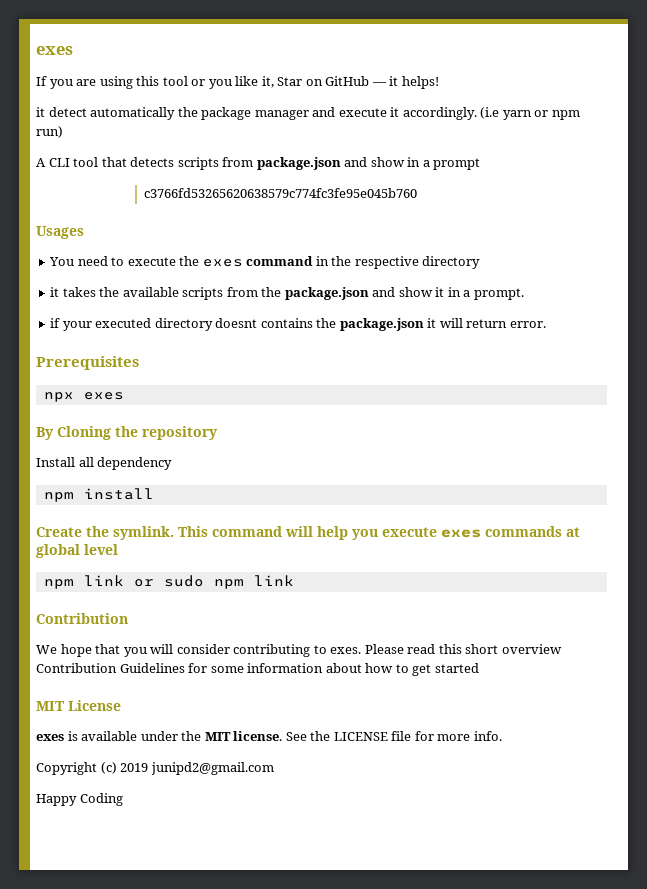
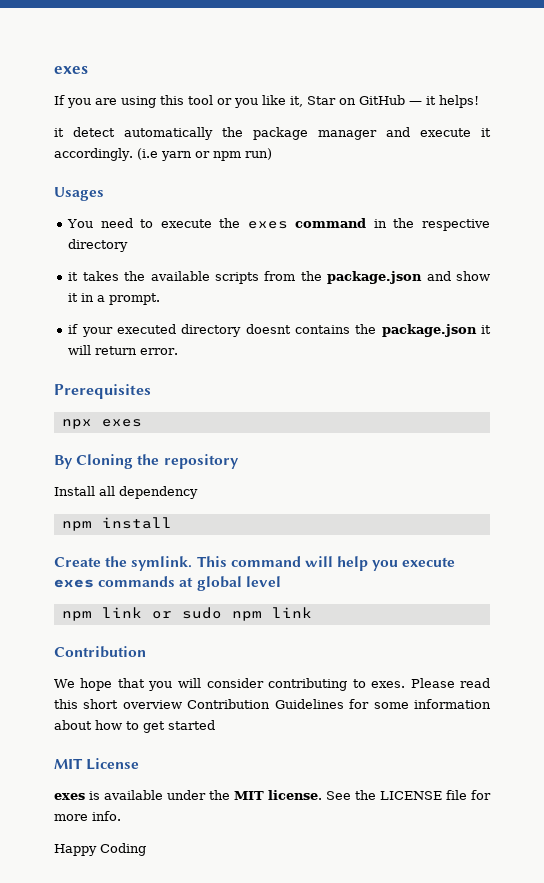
- A CLI tool that detects scripts from package.json and show in a prompt
- c3766fd53265620638579c774fc3fe95e045b760
- Copyright (c) 2019 junipd2@gmail.com

